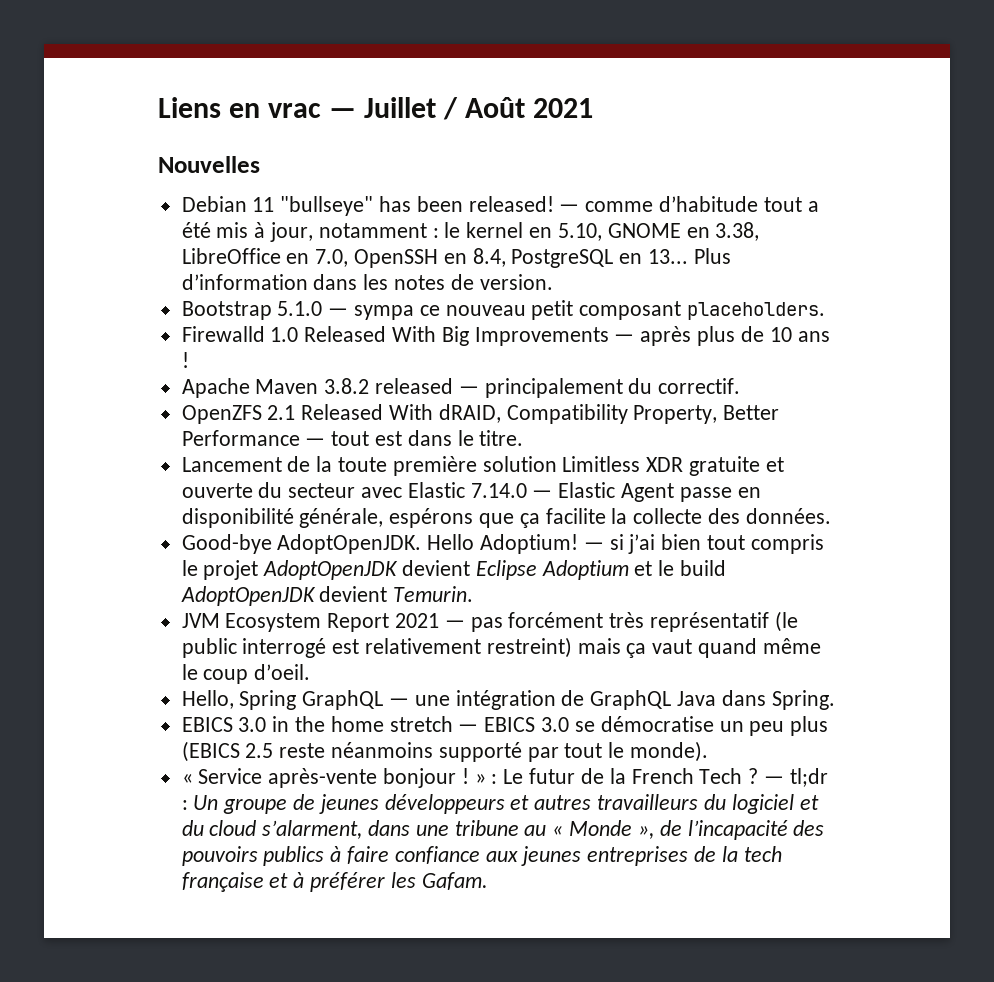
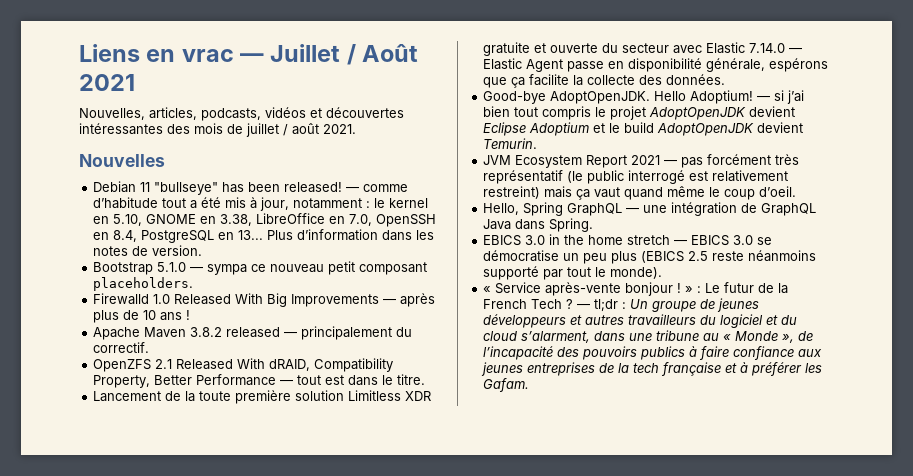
+ Nouvelles, articles, podcasts, vidéos et découvertes intéressantes des mois de juillet / août 2021.

